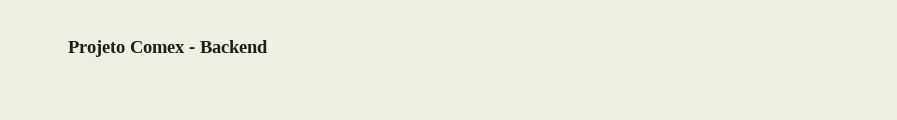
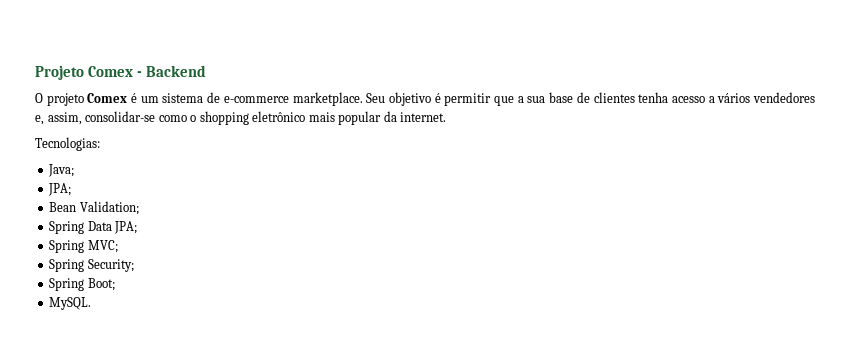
+ O projeto Comex é um sistema de e-commerce marketplace. Seu objetivo é permitir que a sua base de clientes tenha acesso a vários vendedores e, assim, consolidar-se como o shopping eletrônico mais popular da internet.
+ Tecnologias:
+ Java;
+ JPA;
+ Bean Validation;
+ Spring Data JPA;
+ Spring MVC;
+ Spring Security;
+ Spring Boot;
+ MySQL.

